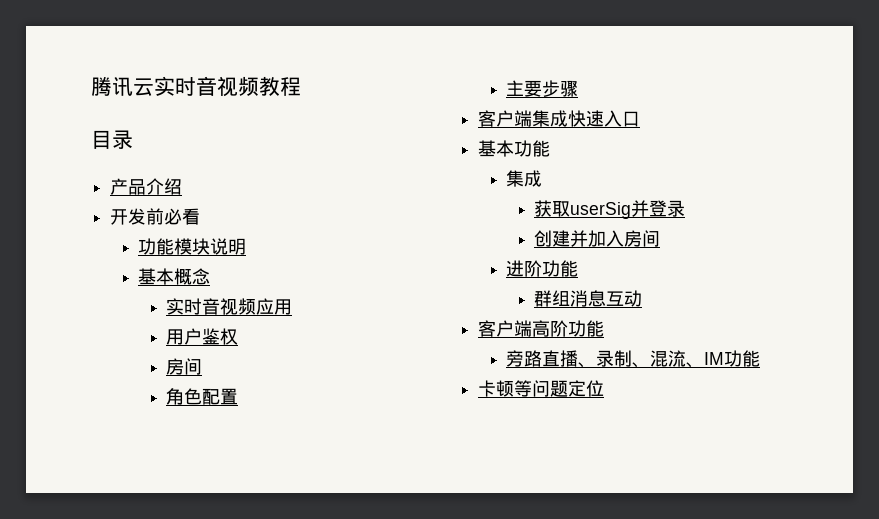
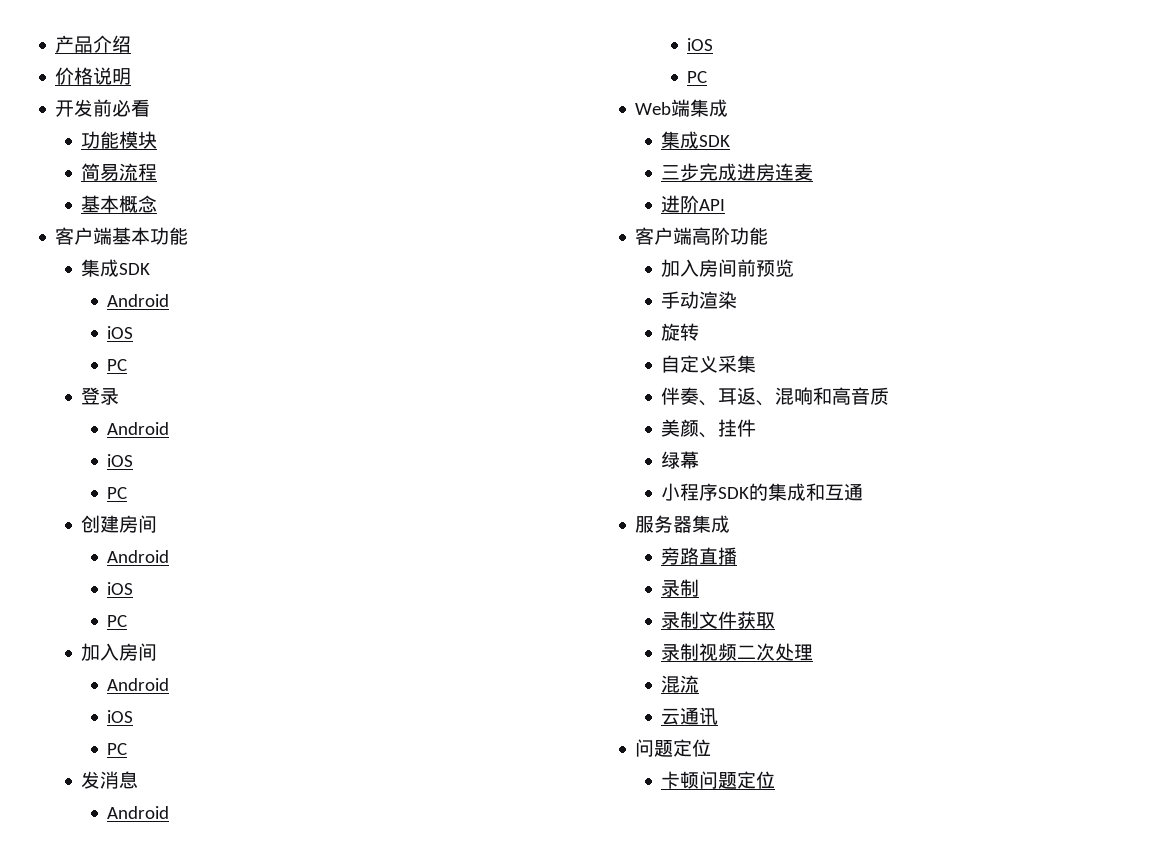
- 腾讯云实时音视频教程
- 目录
+ 价格说明
- 功能模块说明
+ 功能模块
+ 简易流程
- 实时音视频应用
- 用户鉴权
- 房间
- 角色配置
- 主要步骤
- 客户端集成快速入口
- 基本功能
- 集成
- 获取userSig并登录
- 创建并加入房间
- 进阶功能
- 群组消息互动
+ 客户端基本功能
+ 集成SDK
+ Android
+ iOS
+ PC
+ 登录
+ Android
+ iOS
+ PC
+ 创建房间
+ Android
+ iOS
+ PC
+ 加入房间
+ Android
+ iOS
+ PC
+ 发消息
+ Android
+ iOS
+ PC
+ Web端集成
+ 集成SDK
+ 三步完成进房连麦
+ 进阶API
  客户端高阶功能
+ 加入房间前预览
+ 手动渲染
+ 旋转
+ 自定义采集
+ 伴奏、耳返、混响和高音质
+ 美颜、挂件
+ 绿幕
+ 小程序SDK的集成和互通
+ 服务器集成
- 旁路直播、录制、混流、IM功能
- 卡顿等问题定位
+ 旁路直播
+ 录制
+ 录制文件获取
+ 录制视频二次处理
+ 混流
+ 云通讯
+ 问题定位
+ 卡顿问题定位

